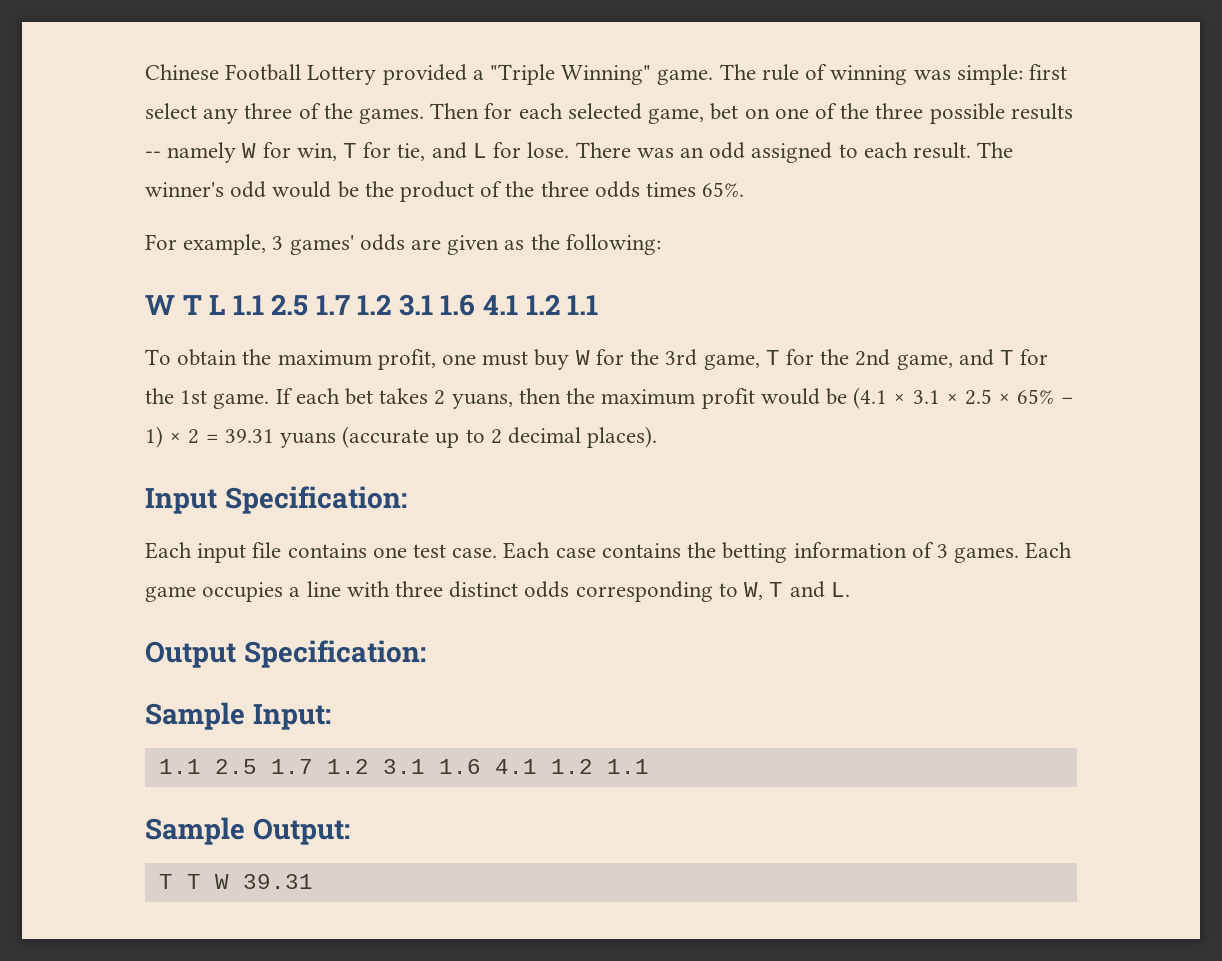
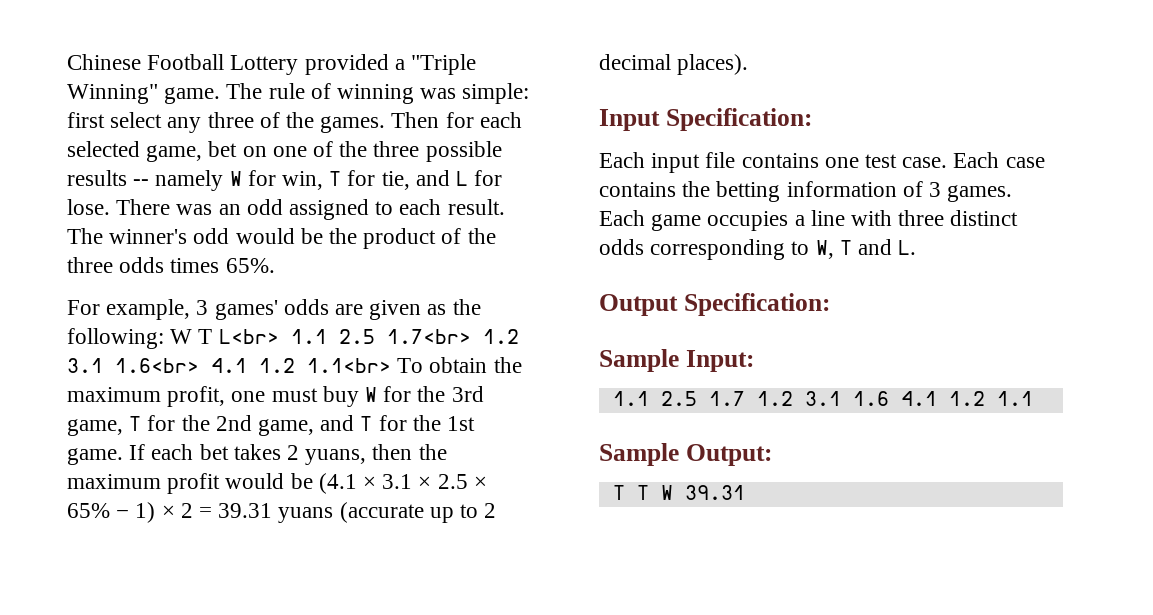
- For example, 3 games' odds are given as the following:
- W T L 1.1 2.5 1.7 1.2 3.1 1.6 4.1 1.2 1.1
- To obtain the maximum profit, one must buy W for the 3rd game, T for the 2nd game, and T for the 1st game.
+ For example, 3 games' odds are given as the following: W T L<br> 1.1 2.5 1.7<br> 1.2 3.1 1.6<br> 4.1 1.2 1.1<br> To obtain the maximum profit, one must buy W for the 3rd game, T for the 2nd game, and T for the 1st game.

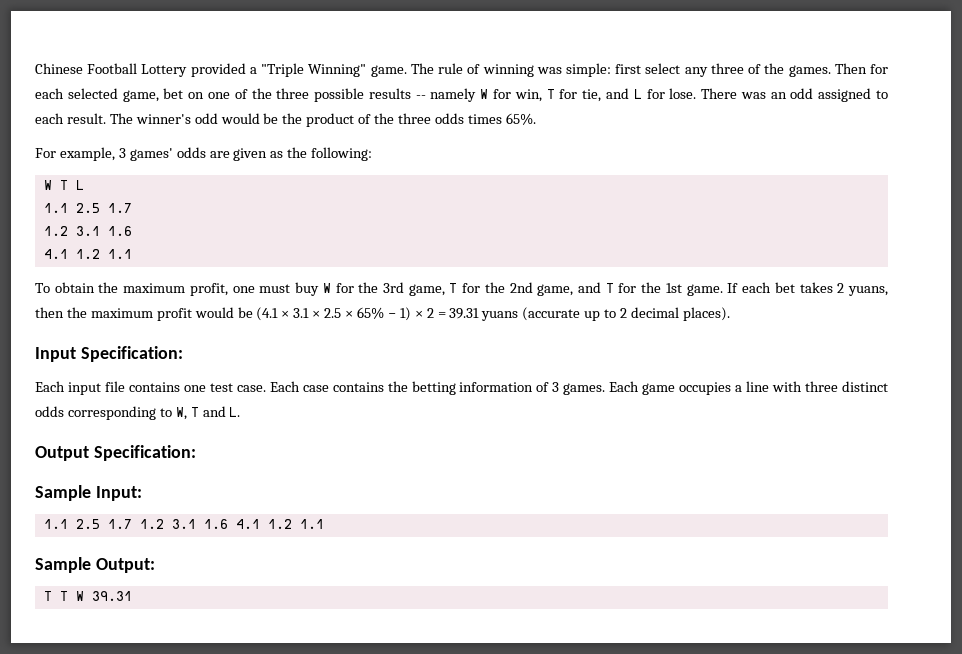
- For example, 3 games' odds are given as the following: W T L<br> 1.1 2.5 1.7<br> 1.2 3.1 1.6<br> 4.1 1.2 1.1<br> To obtain the maximum profit, one must buy W for the 3rd game, T for the 2nd game, and T for the 1st game.
+ For example, 3 games' odds are given as the following:
+ W T L
+ 1.1 2.5 1.7
+ 1.2 3.1 1.6
+ 4.1 1.2 1.1
+ To obtain the maximum profit, one must buy W for the 3rd game, T for the 2nd game, and T for the 1st game.

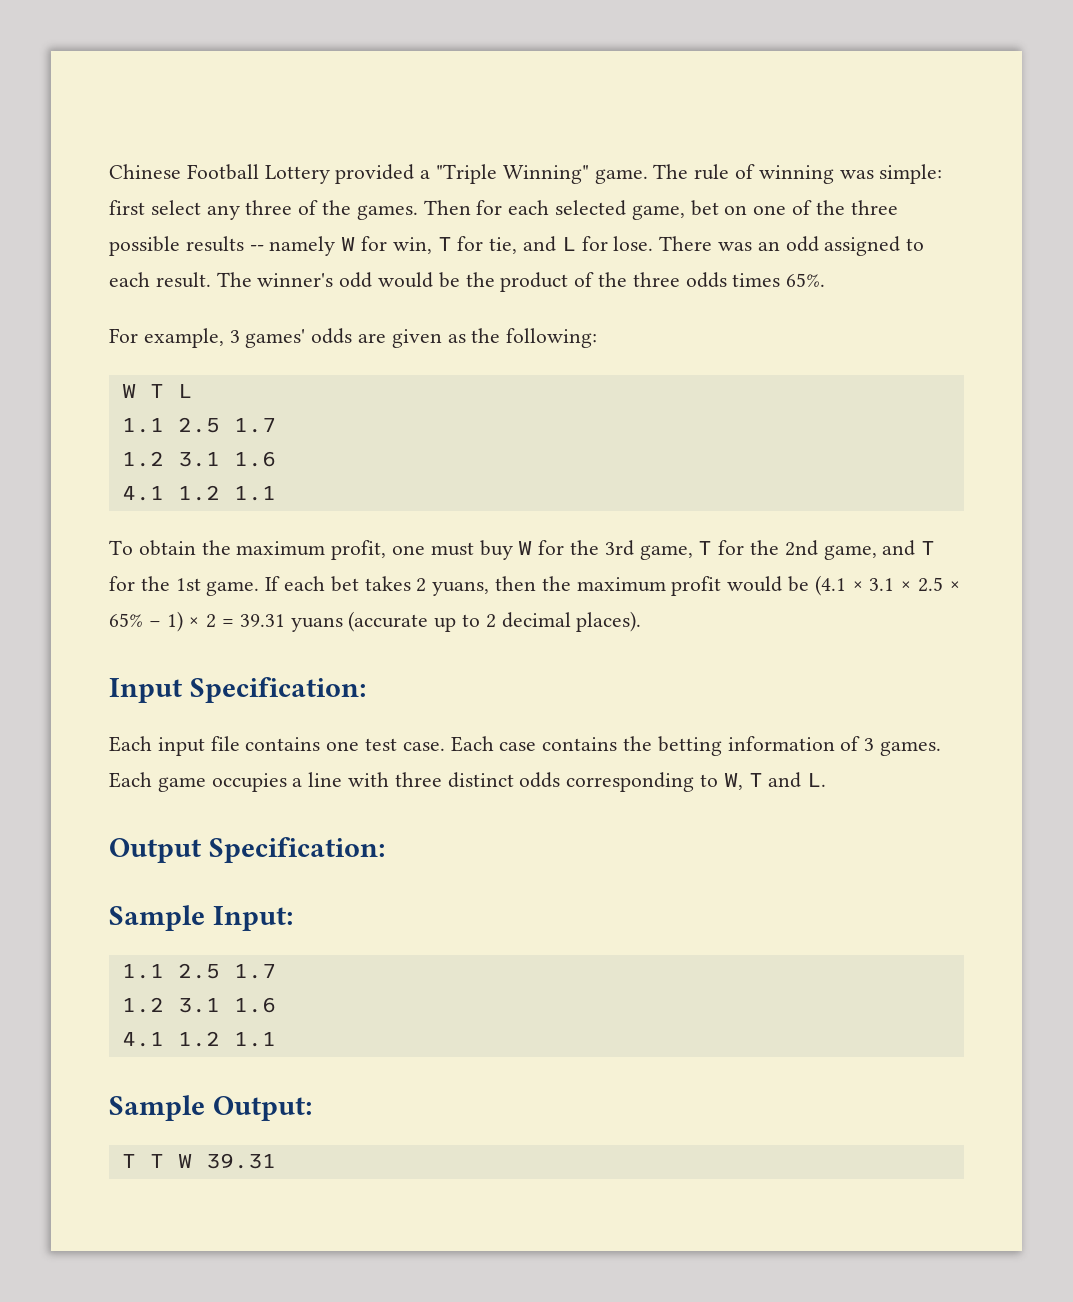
  Sample Input:
- 1.1 2.5 1.7 1.2 3.1 1.6 4.1 1.2 1.1
+ 1.1 2.5 1.7
+ 1.2 3.1 1.6
+ 4.1 1.2 1.1

